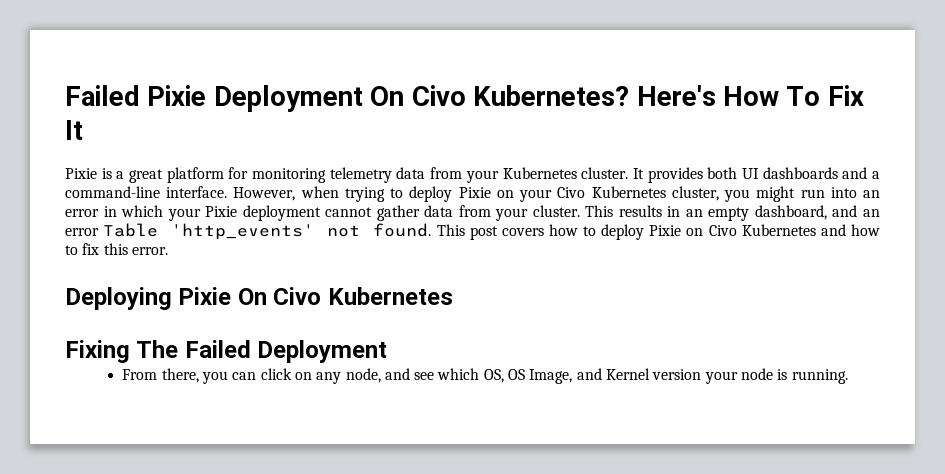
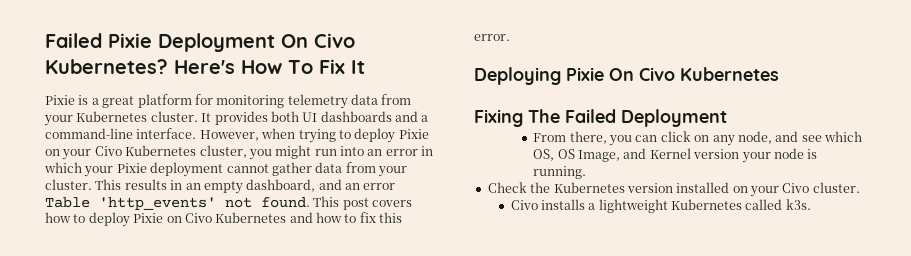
+ Check the Kubernetes version installed on your Civo cluster.
+ Civo installs a lightweight Kubernetes called k3s.

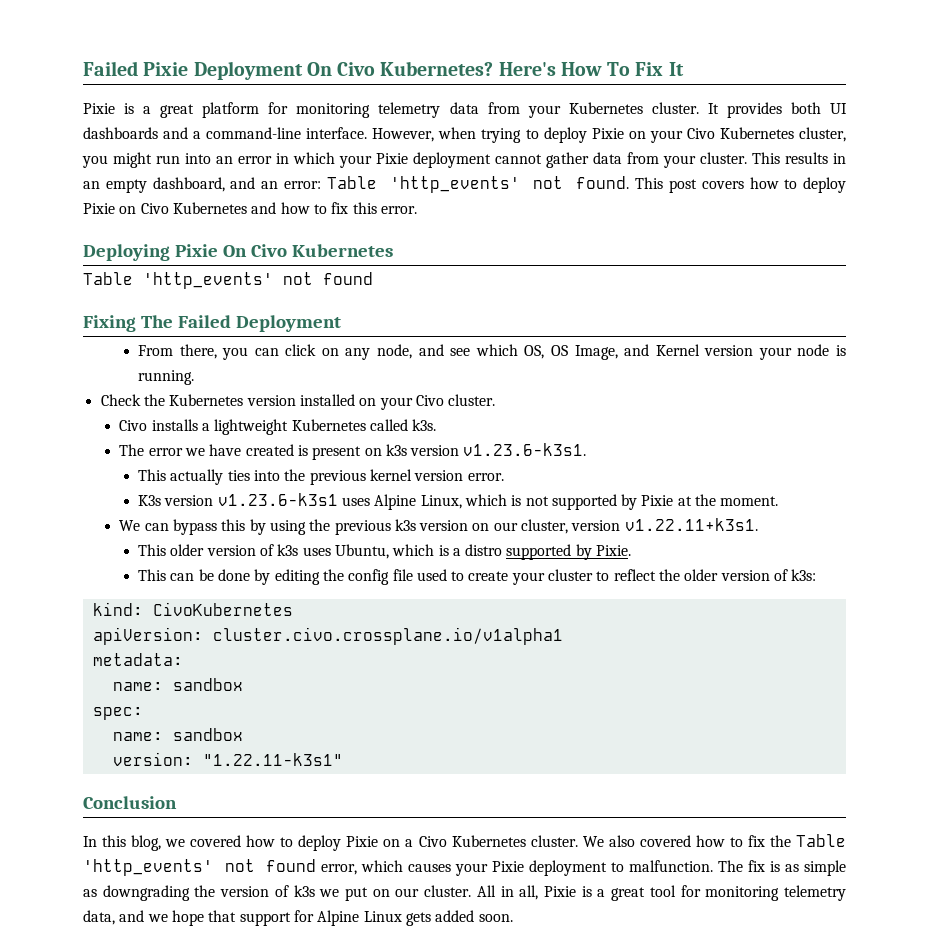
- This results in an empty dashboard, and an error Table 'http_events' not found.
+ This results in an empty dashboard, and an error: Table 'http_events' not found.
  Deploying Pixie On Civo Kubernetes
+ Table 'http_events' not found
+ The error we have created is present on k3s version v1.23.6-k3s1.
+ This actually ties into the previous kernel version error.
+ K3s version v1.23.6-k3s1 uses Alpine Linux, which is not supported by Pixie at the moment.
+ We can bypass this by using the previous k3s version on our cluster, version v1.22.11+k3s1.
+ This older version of k3s uses Ubuntu, which is a distro supported by Pixie.
+ This can be done by editing the config file used to create your cluster to reflect the older version of k3s:
+ kind: CivoKubernetes
+ apiVersion: cluster.civo.crossplane.io/v1alpha1
+ metadata:
+ name: sandbox
+ spec:
+ name: sandbox
+ version: "1.22.11-k3s1"
+ Conclusion
+ In this blog, we covered how to deploy Pixie on a Civo Kubernetes cluster. We also covered how to fix the Table 'http_events' not found error, which causes your Pixie deployment to malfunction. The fix is as simple as downgrading the version of k3s we put on our cluster. All in all, Pixie is a great tool for monitoring telemetry data, and we hope that support for Alpine Linux gets added soon.

